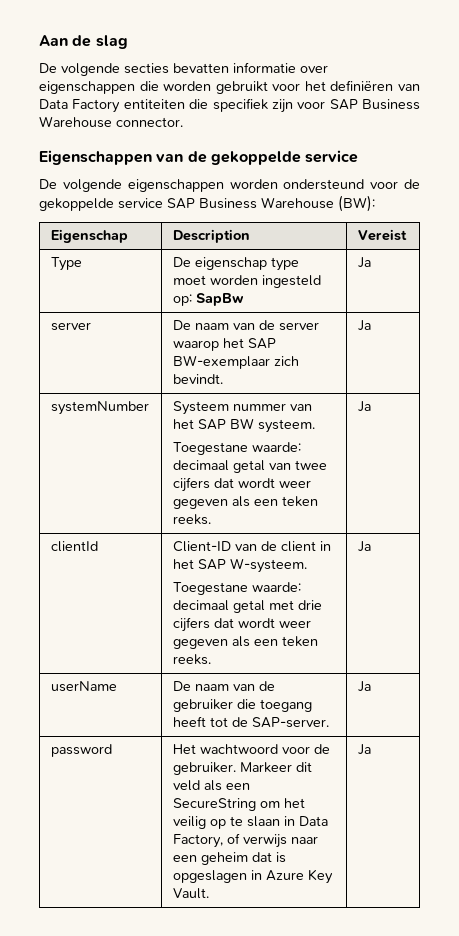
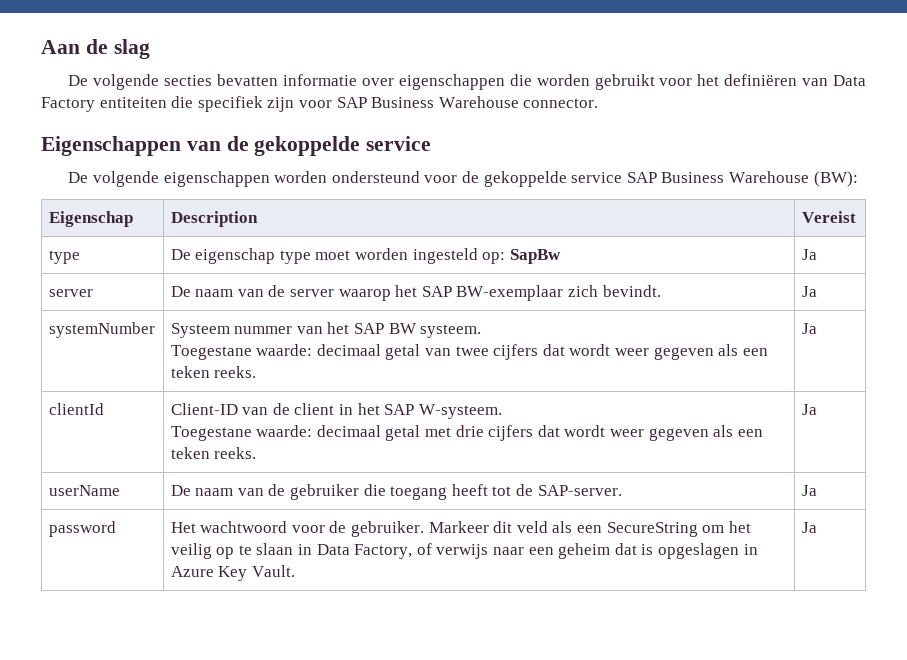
- Type | De eigenschap type moet worden ingesteld op: SapBw | Ja
+ type | De eigenschap type moet worden ingesteld op: SapBw | Ja

